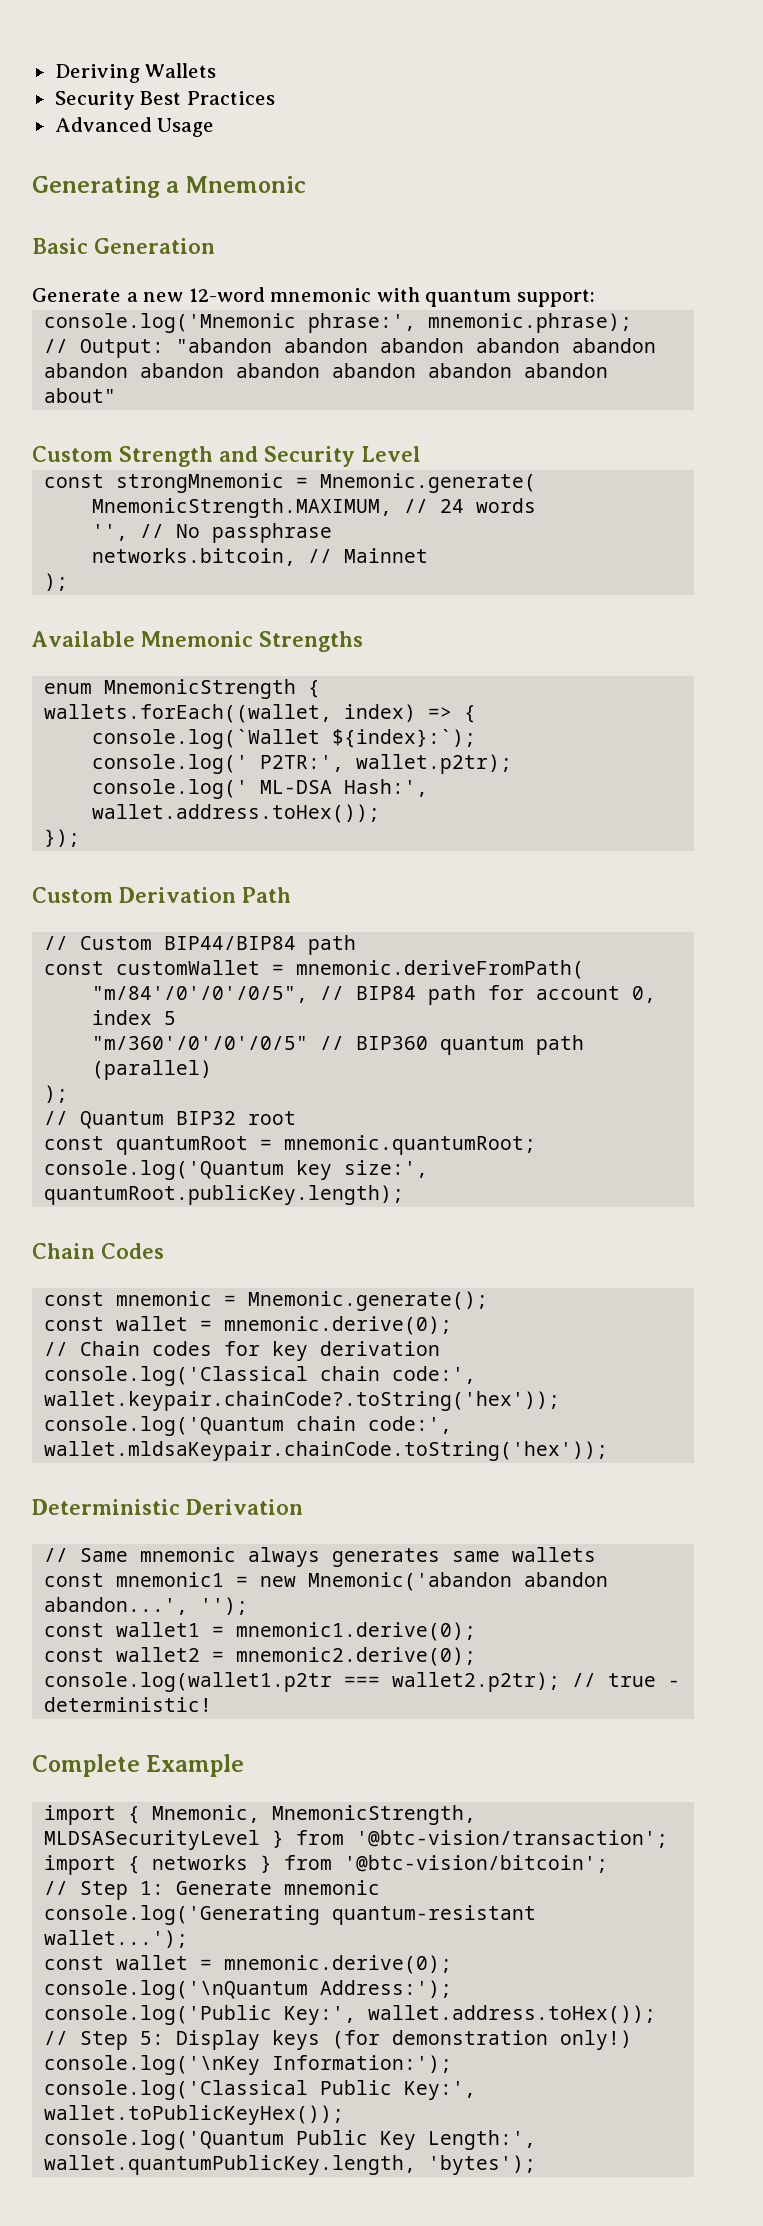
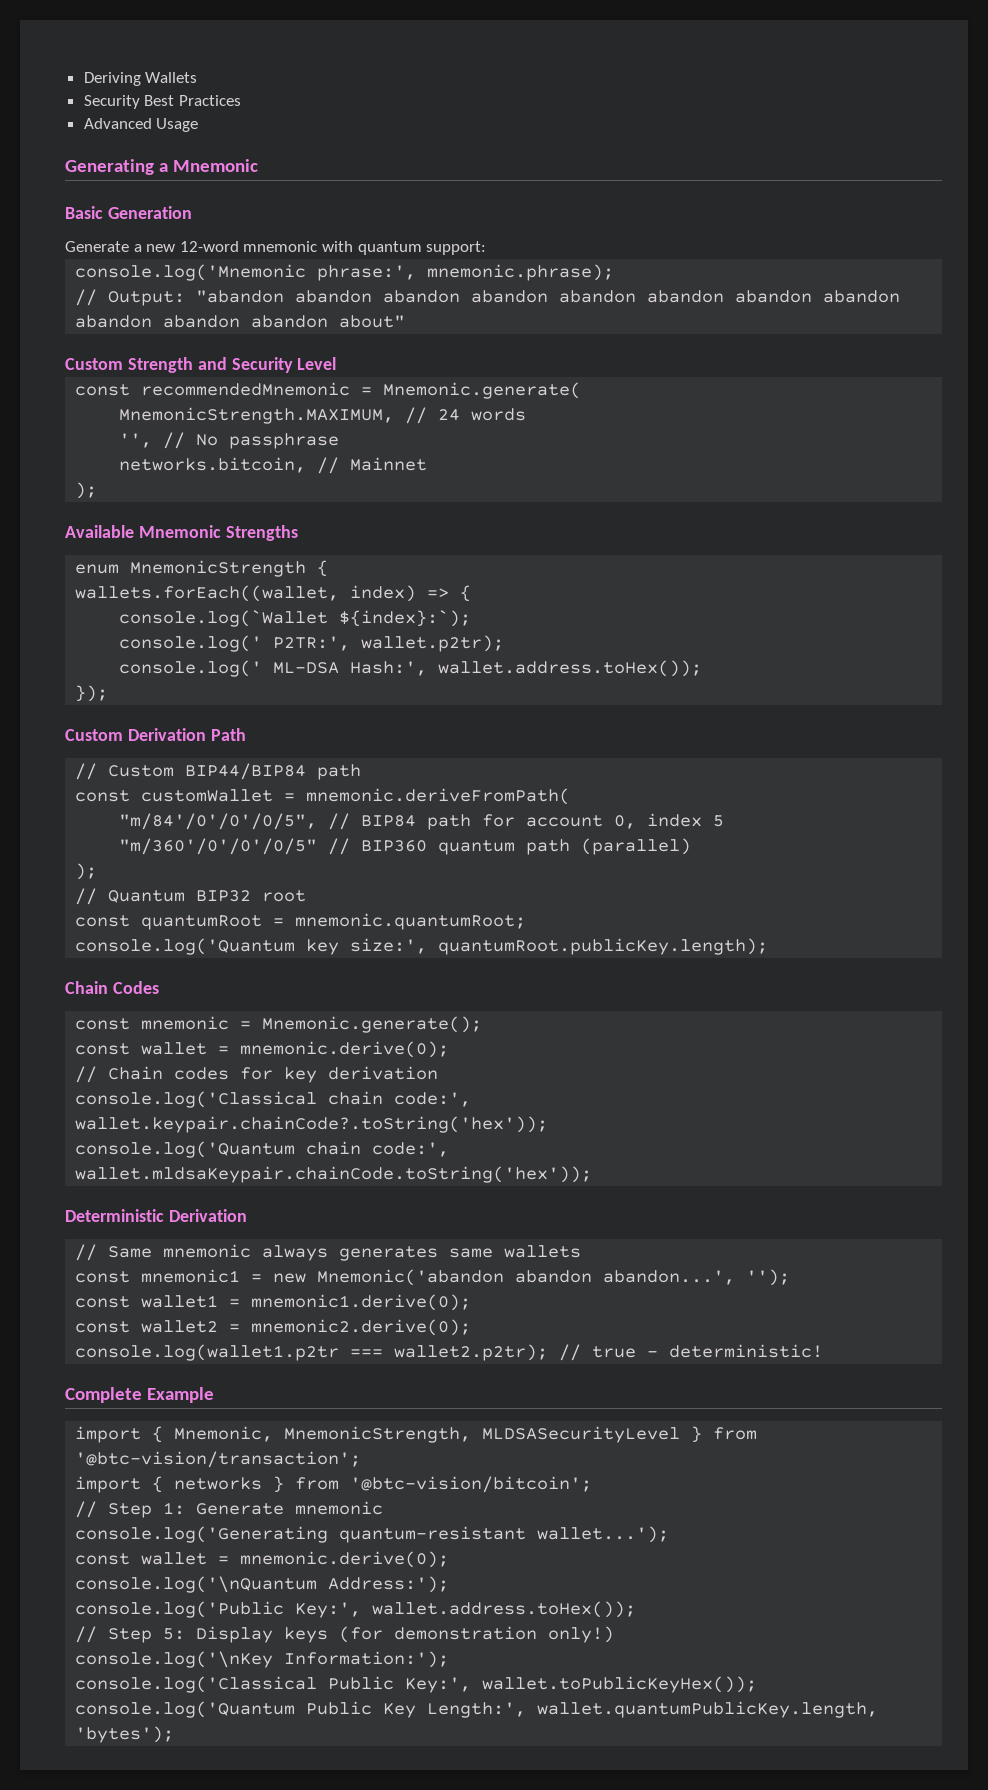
- const strongMnemonic = Mnemonic.generate(
+ const recommendedMnemonic = Mnemonic.generate(

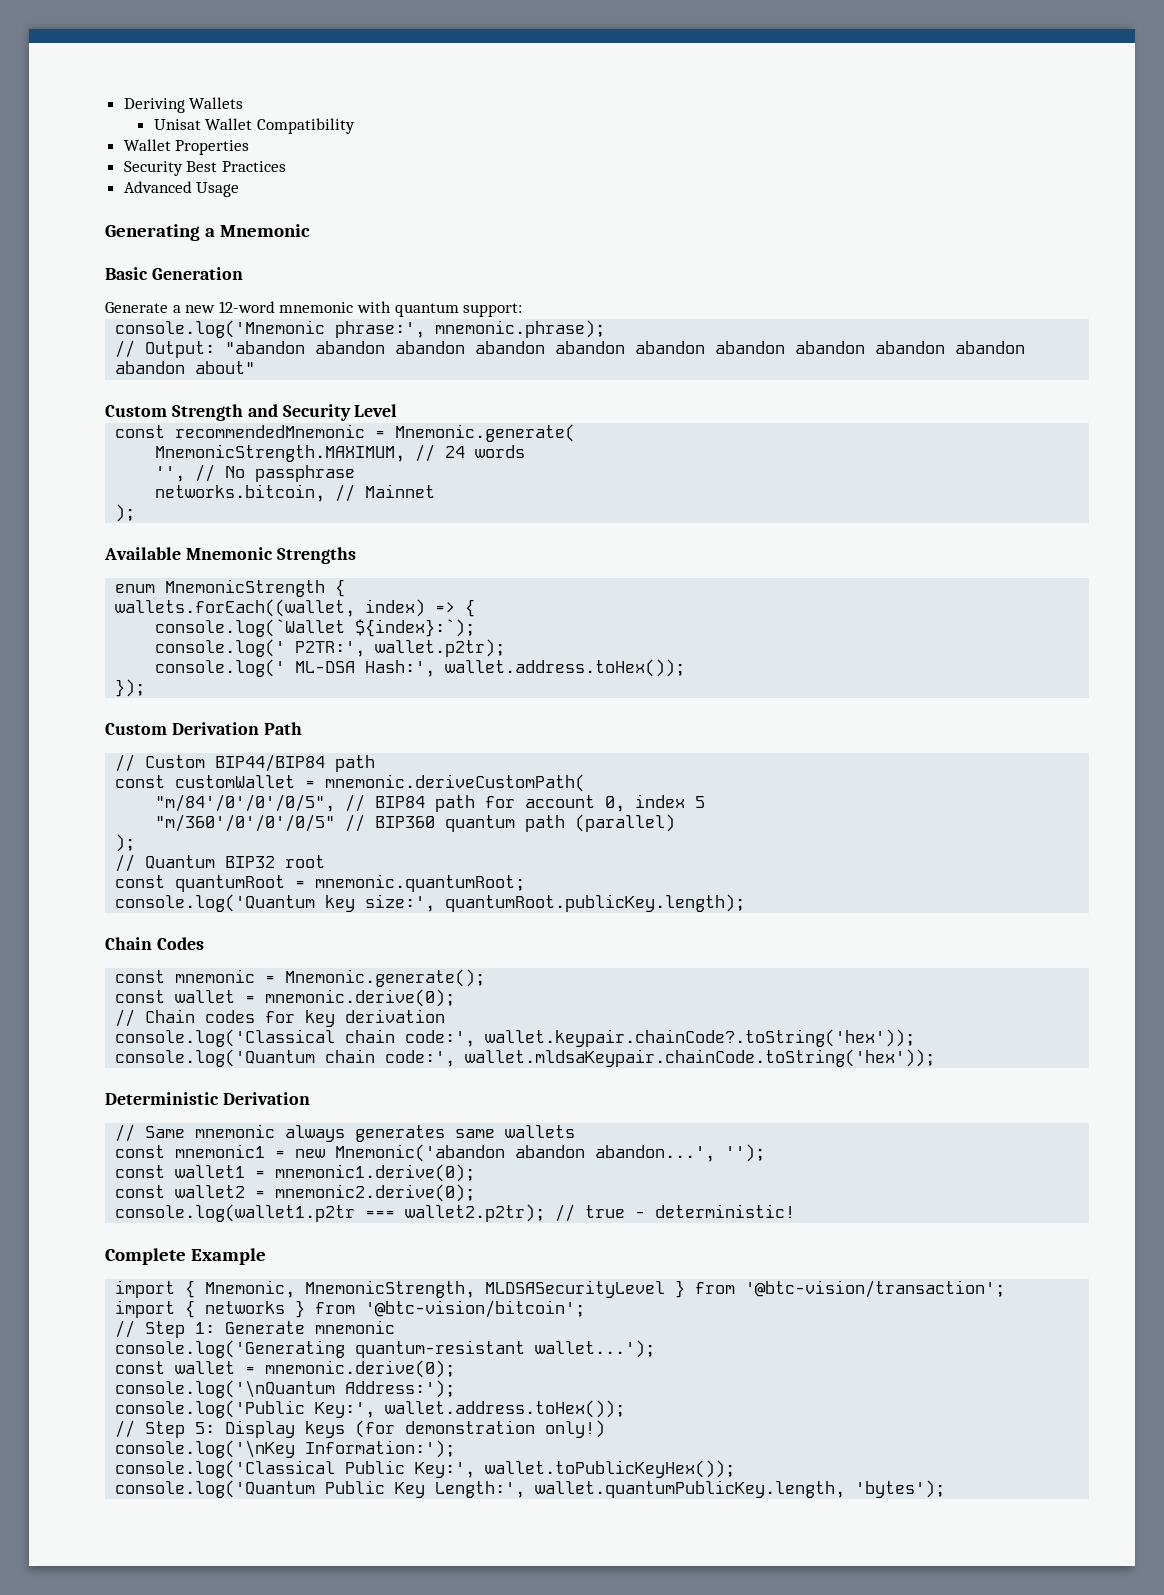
+ Unisat Wallet Compatibility
+ Wallet Properties
- const customWallet = mnemonic.deriveFromPath(
+ const customWallet = mnemonic.deriveCustomPath(

